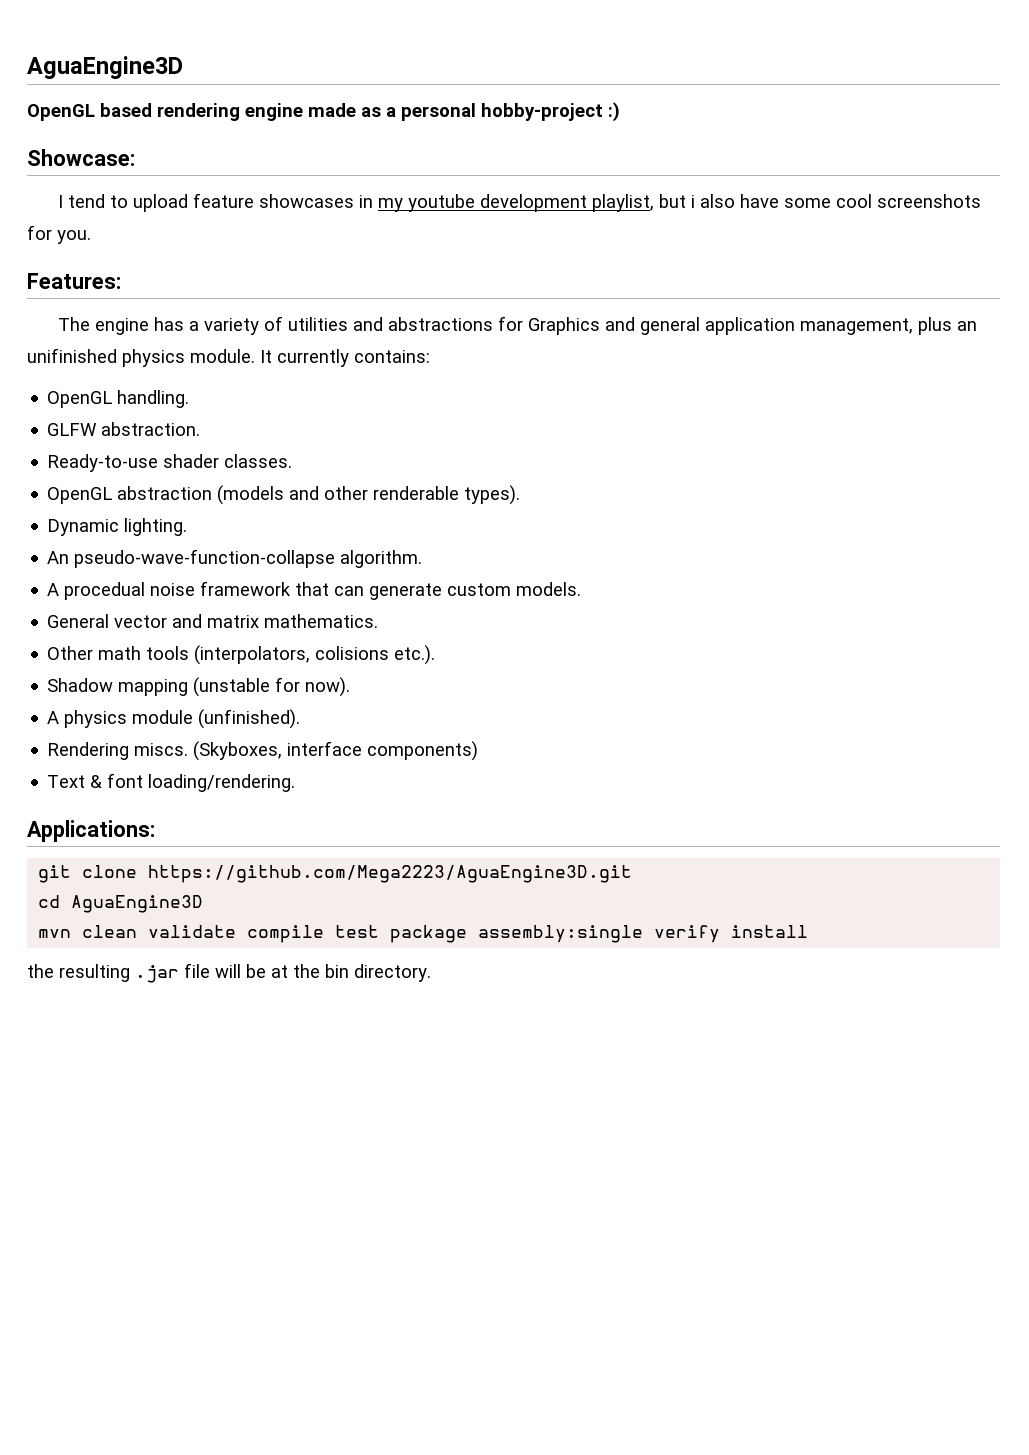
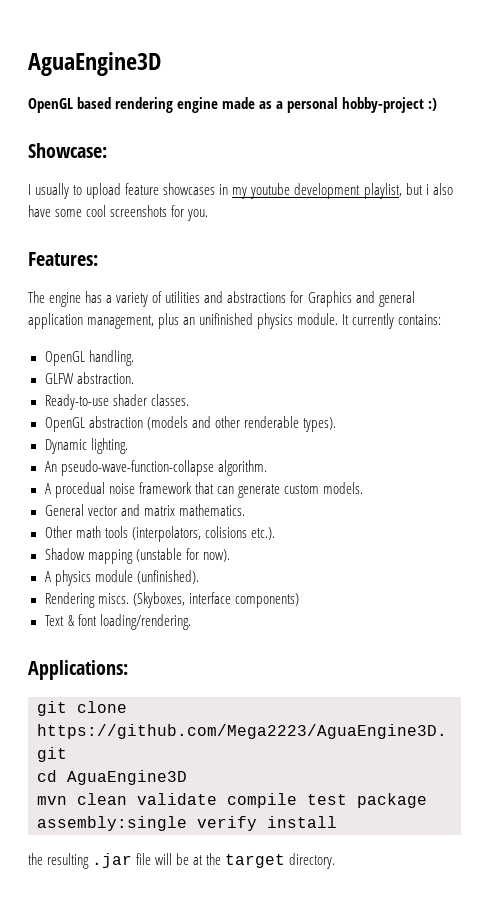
- I tend to upload feature showcases in my youtube development playlist, but i also have some cool screenshots for you.
+ I usually to upload feature showcases in my youtube development playlist, but i also have some cool screenshots for you.
- the resulting .jar file will be at the bin directory.
+ the resulting .jar file will be at the target directory.

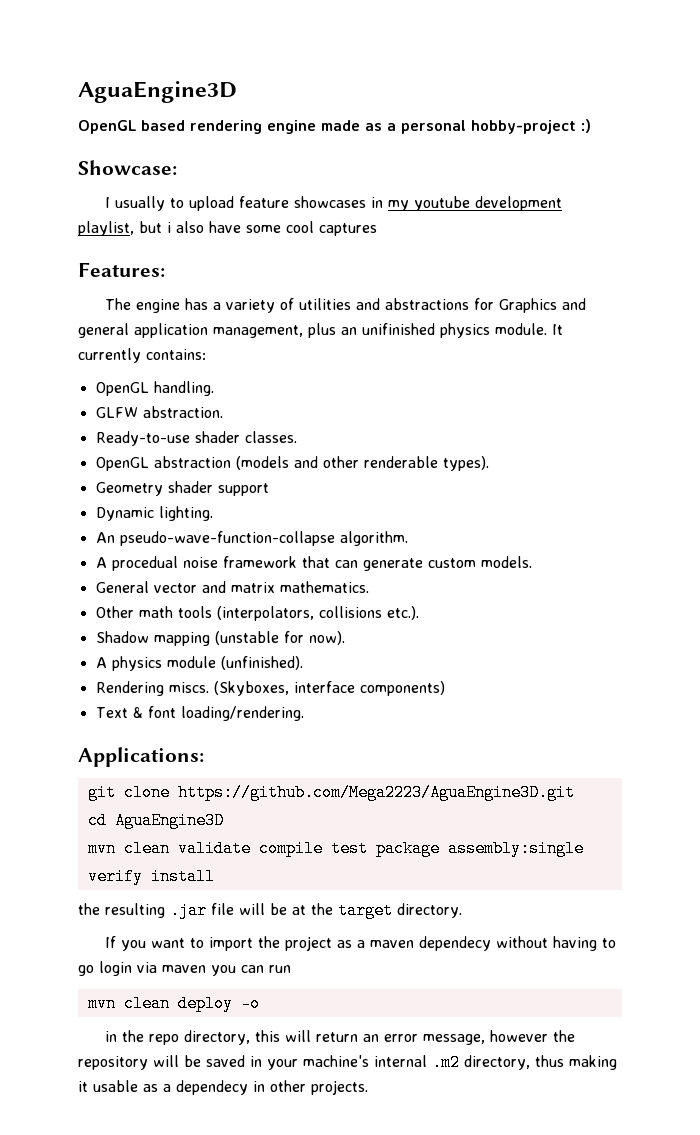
- I usually to upload feature showcases in my youtube development playlist, but i also have some cool screenshots for you.
+ I usually to upload feature showcases in my youtube development playlist, but i also have some cool captures
+ Geometry shader support
- Other math tools (interpolators, colisions etc.).
+ Other math tools (interpolators, collisions etc.).
+ If you want to import the project as a maven dependecy without having to go login via maven you can run
+ mvn clean deploy -o
+ in the repo directory, this will return an error message, however the repository will be saved in your machine's internal .m2 directory, thus making it usable as a dependecy in other projects.

